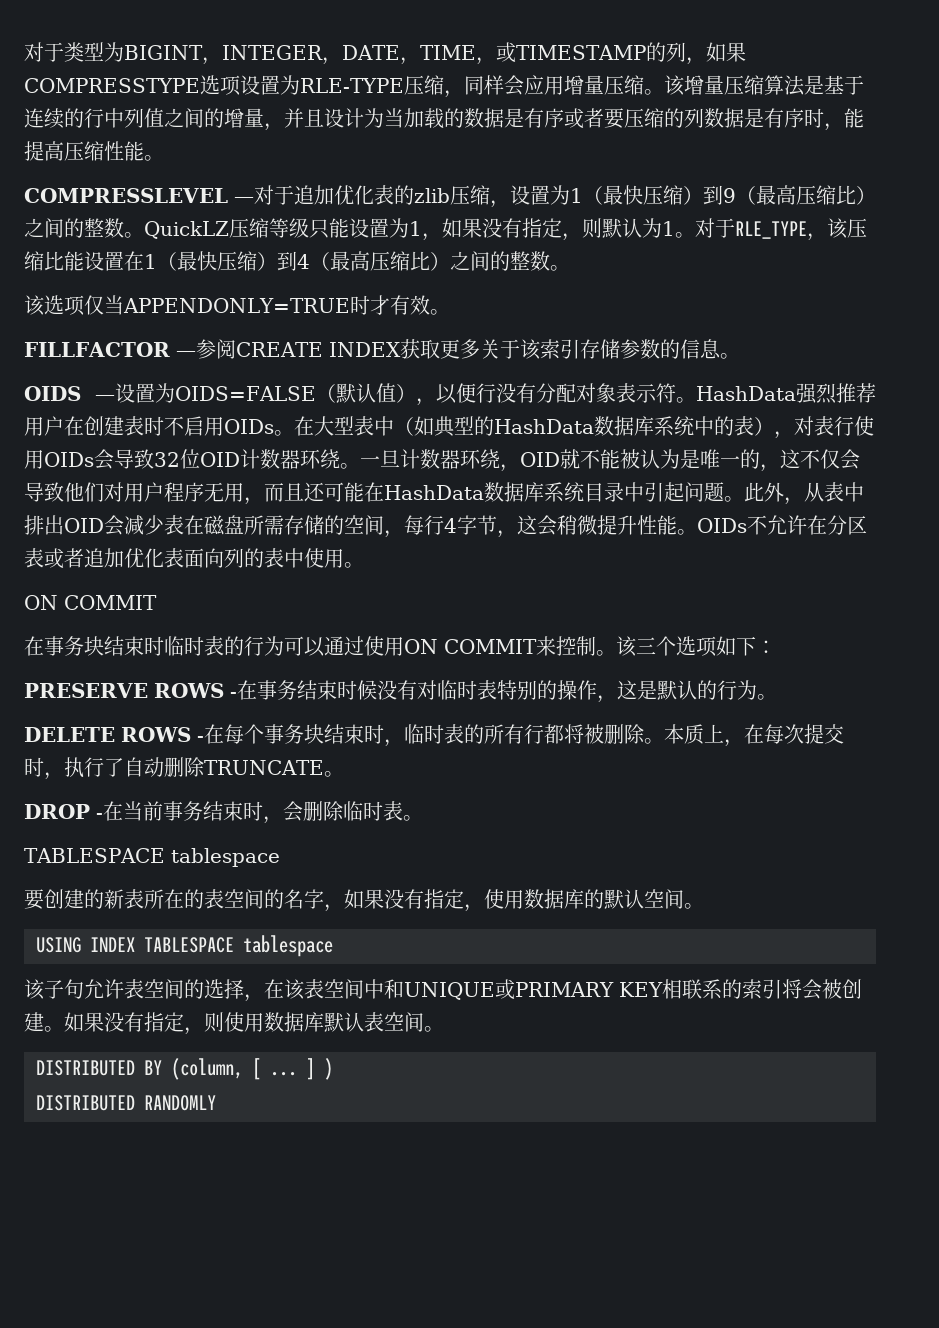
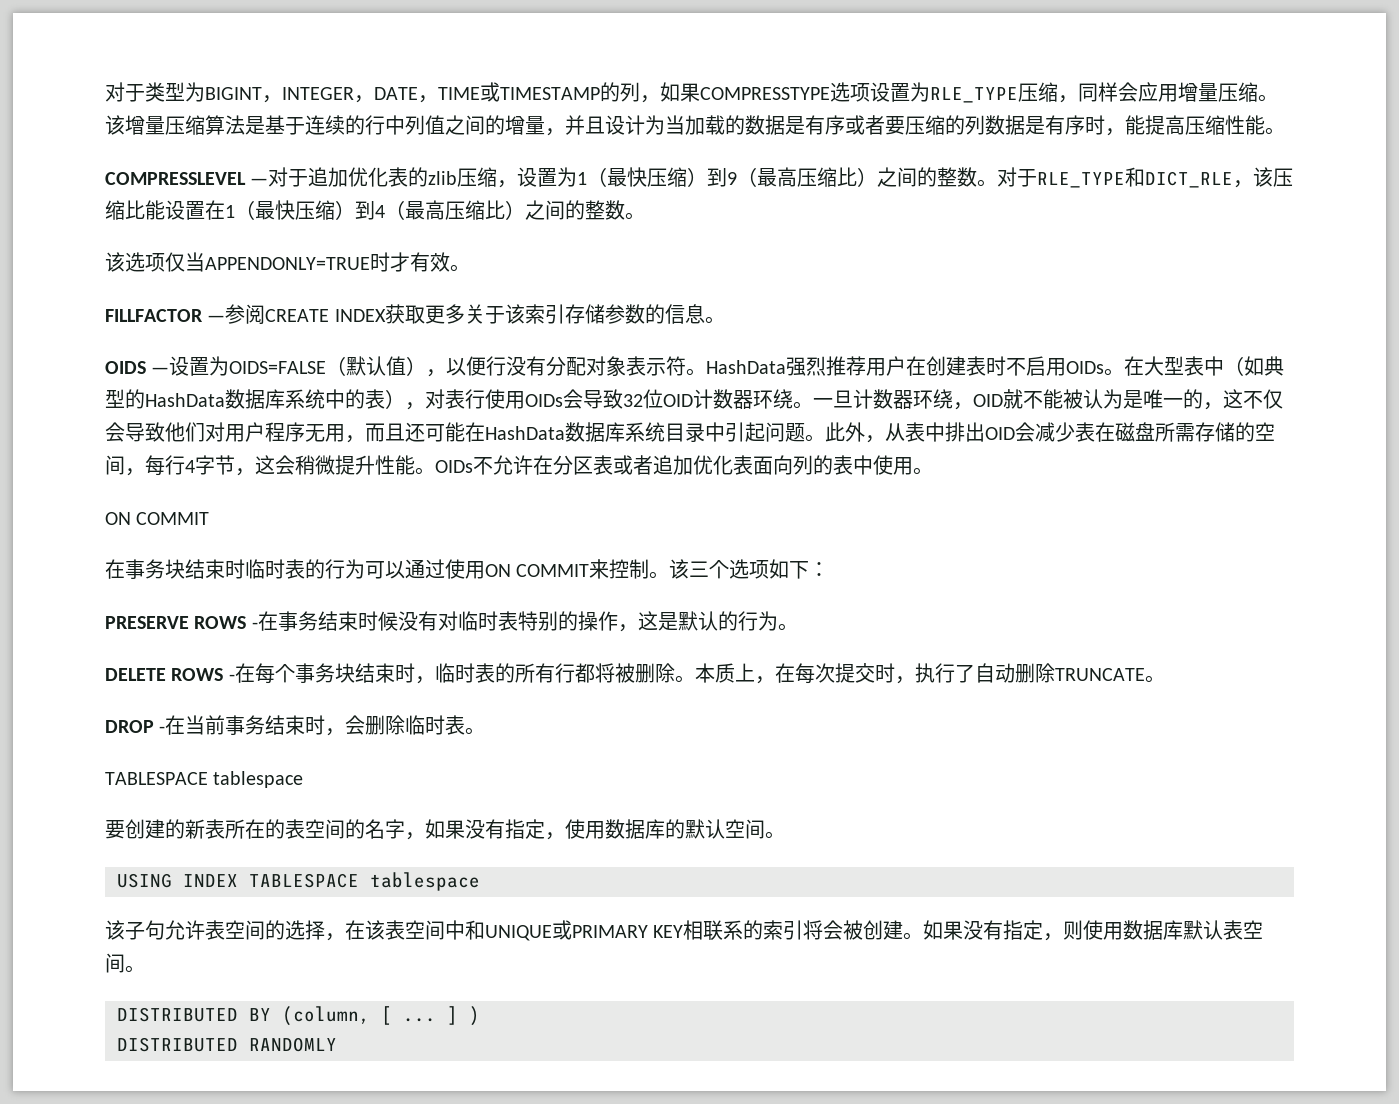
- 对于类型为BIGINT，INTEGER，DATE，TIME，或TIMESTAMP的列，如果COMPRESSTYPE选项设置为RLE-TYPE压缩，同样会应用增量压缩。
+ 对于类型为BIGINT，INTEGER，DATE，TIME或TIMESTAMP的列，如果COMPRESSTYPE选项设置为RLE_TYPE压缩，同样会应用增量压缩。
- QuickLZ压缩等级只能设置为1，如果没有指定，则默认为1。
- 对于RLE_TYPE，该压缩比能设置在1（最快压缩）到4（最高压缩比）之间的整数。
+ 对于RLE_TYPE和DICT_RLE，该压缩比能设置在1（最快压缩）到4（最高压缩比）之间的整数。

